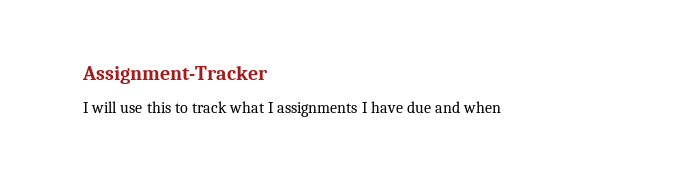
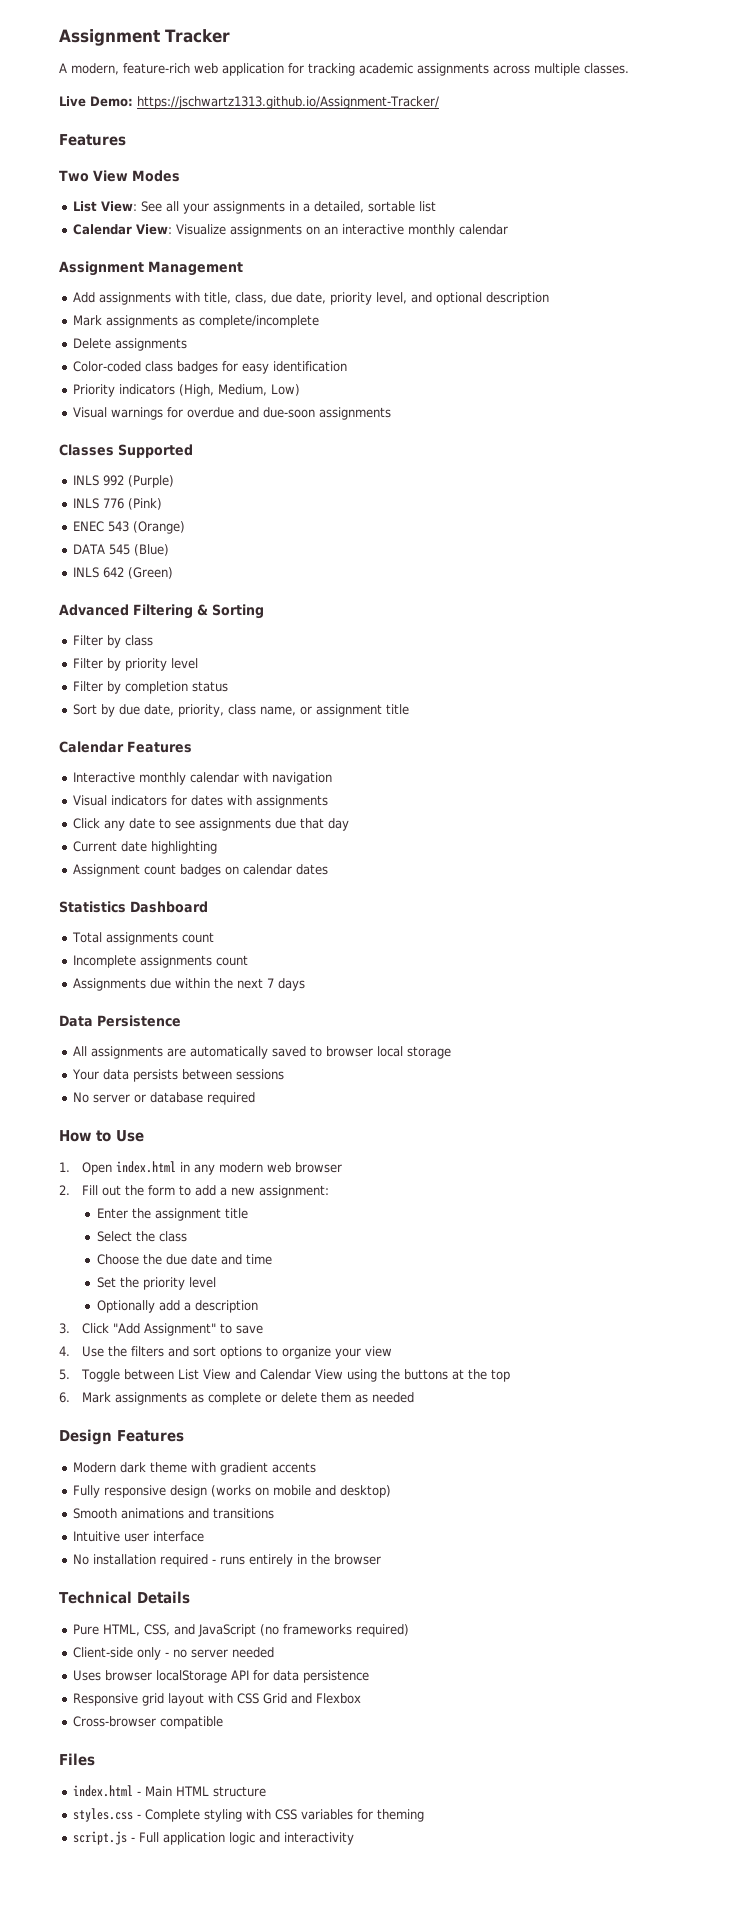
- Assignment-Tracker
- I will use this to track what I assignments I have due and when
+ Assignment Tracker
+ A modern, feature-rich web application for tracking academic assignments across multiple classes.
+ Live Demo: https://jschwartz1313.github.io/Assignment-Tracker/
+ Features
+ Two View Modes
+ List View: See all your assignments in a detailed, sortable list
+ Calendar View: Visualize assignments on an interactive monthly calendar
+ Assignment Management
+ Add assignments with title, class, due date, priority level, and optional description
+ Mark assignments as complete/incomplete
+ Delete assignments
+ Color-coded class badges for easy identification
+ Priority indicators (High, Medium, Low)
+ Visual warnings for overdue and due-soon assignments
+ Classes Supported
+ INLS 992 (Purple)
+ INLS 776 (Pink)
+ ENEC 543 (Orange)
+ DATA 545 (Blue)
+ INLS 642 (Green)
+ Advanced Filtering & Sorting
+ Filter by class
+ Filter by priority level
+ Filter by completion status
+ Sort by due date, priority, class name, or assignment title
+ Calendar Features
+ Interactive monthly calendar with navigation
+ Visual indicators for dates with assignments
+ Click any date to see assignments due that day
+ Current date highlighting
+ Assignment count badges on calendar dates
+ Statistics Dashboard
+ Total assignments count
+ Incomplete assignments count
+ Assignments due within the next 7 days
+ Data Persistence
+ All assignments are automatically saved to browser local storage
+ Your data persists between sessions
+ No server or database required
+ How to Use
+ 1. Open index.html in any modern web browser
+ 2. Fill out the form to add a new assignment:
+ Enter the assignment title
+ Select the class
+ Choose the due date and time
+ Set the priority level
+ Optionally add a description
+ 3. Click "Add Assignment" to save
+ 4. Use the filters and sort options to organize your view
+ 5. Toggle between List View and Calendar View using the buttons at the top
+ 6. Mark assignments as complete or delete them as needed
+ Design Features
+ Modern dark theme with gradient accents
+ Fully responsive design (works on mobile and desktop)
+ Smooth animations and transitions
+ Intuitive user interface
+ No installation required - runs entirely in the browser
+ Technical Details
+ Pure HTML, CSS, and JavaScript (no frameworks required)
+ Client-side only - no server needed
+ Uses browser localStorage API for data persistence
+ Responsive grid layout with CSS Grid and Flexbox
+ Cross-browser compatible
+ Files
+ index.html - Main HTML structure
+ styles.css - Complete styling with CSS variables for theming
+ script.js - Full application logic and interactivity

